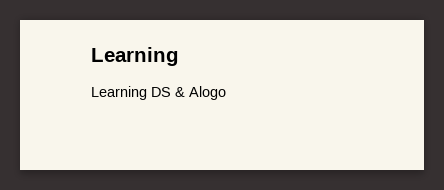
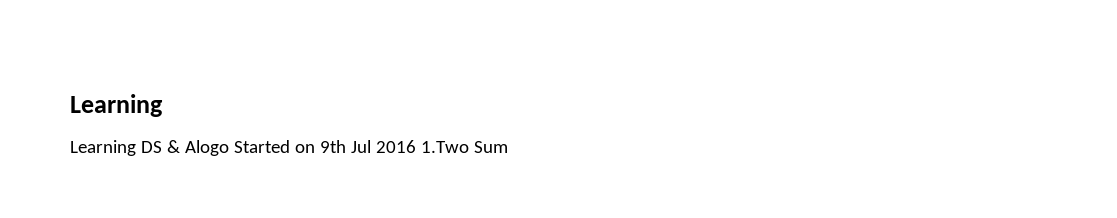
- Learning DS & Alogo
+ Learning DS & Alogo Started on 9th Jul 2016 1.Two Sum

